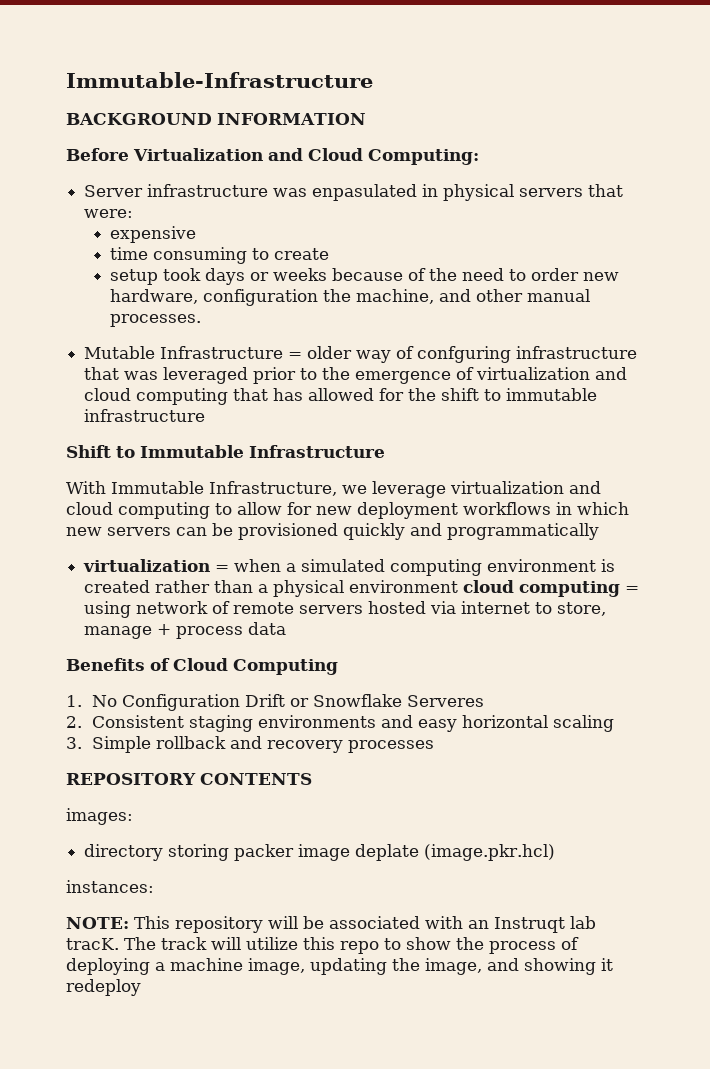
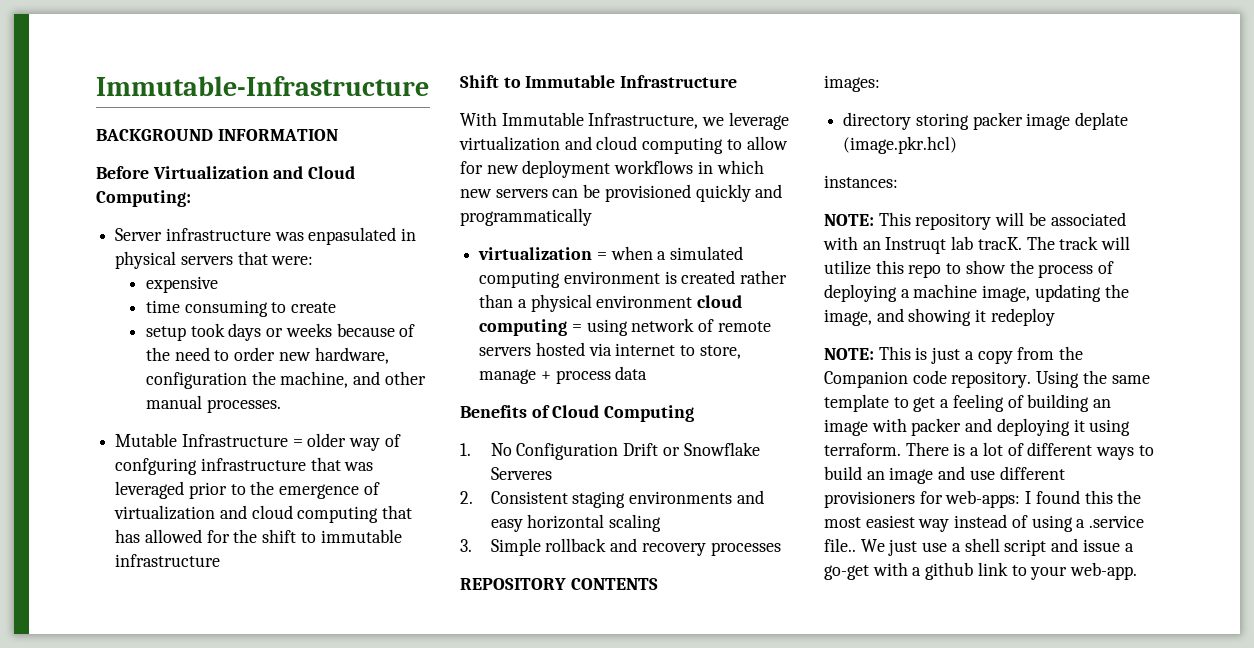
+ NOTE: This is just a copy from the Companion code repository. Using the same template to get a feeling of building an image with packer and deploying it using terraform. There is a lot of different ways to build an image and use different provisioners for web-apps: I found this the most easiest way instead of using a .service file.. We just use a shell script and issue a go-get with a github link to your web-app.

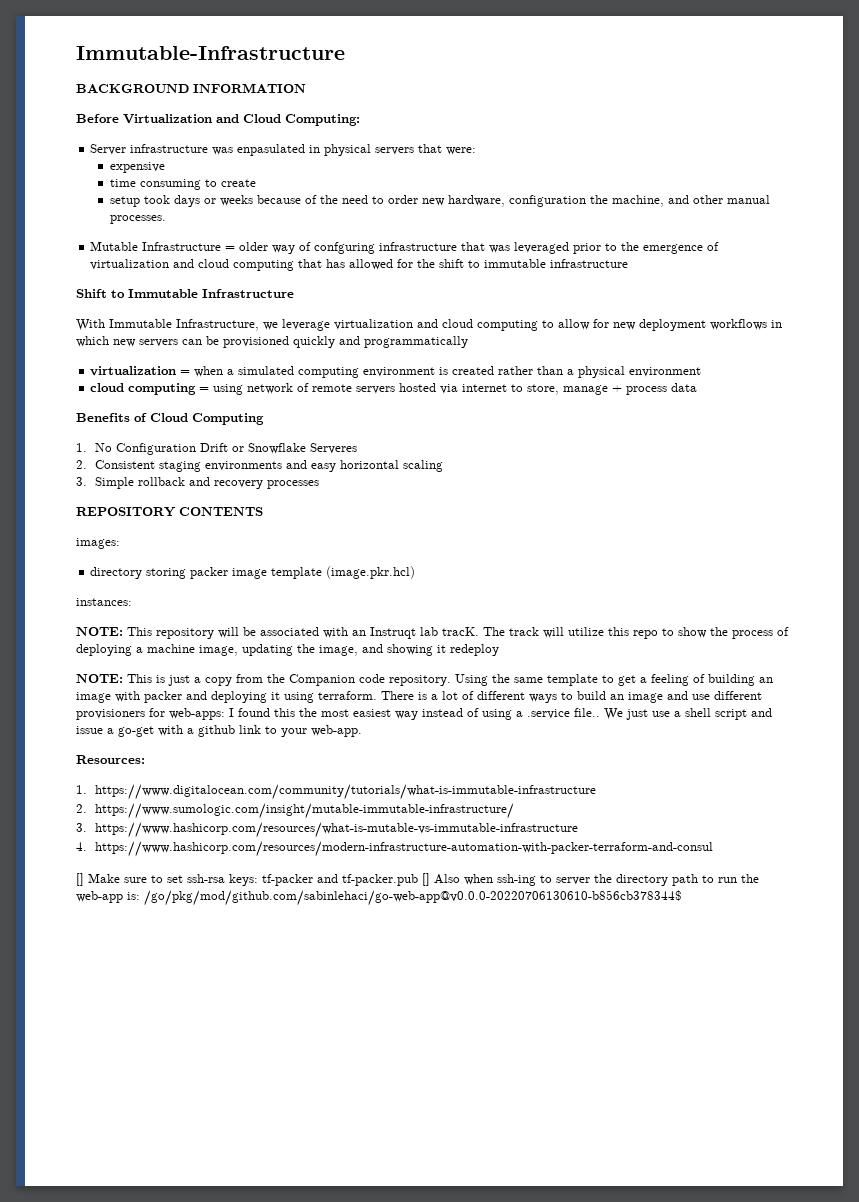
- virtualization = when a simulated computing environment is created rather than a physical environment cloud computing = using network of remote servers hosted via internet to store, manage + process data
+ virtualization = when a simulated computing environment is created rather than a physical environment
+ cloud computing = using network of remote servers hosted via internet to store, manage + process data
- directory storing packer image deplate (image.pkr.hcl)
+ directory storing packer image template (image.pkr.hcl)
+ Resources:
+ 1. https://www.digitalocean.com/community/tutorials/what-is-immutable-infrastructure
+ 2. https://www.sumologic.com/insight/mutable-immutable-infrastructure/
+ 3. https://www.hashicorp.com/resources/what-is-mutable-vs-immutable-infrastructure
+ 4. https://www.hashicorp.com/resources/modern-infrastructure-automation-with-packer-terraform-and-consul
+ [] Make sure to set ssh-rsa keys: tf-packer and tf-packer.pub [] Also when ssh-ing to server the directory path to run the web-app is: /go/pkg/mod/github.com/sabinlehaci/go-web-app@v0.0.0-20220706130610-b856cb378344$

